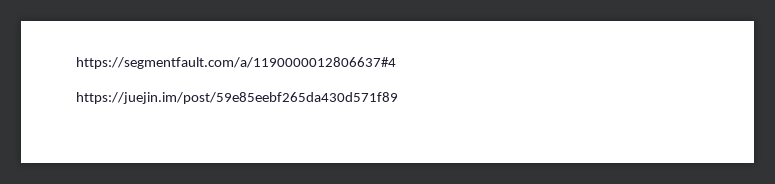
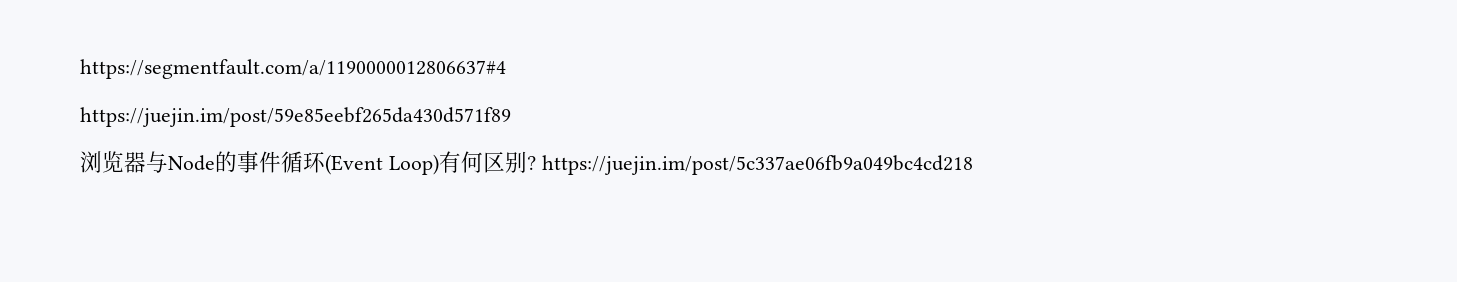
+ 浏览器与Node的事件循环(Event Loop)有何区别? https://juejin.im/post/5c337ae06fb9a049bc4cd218

